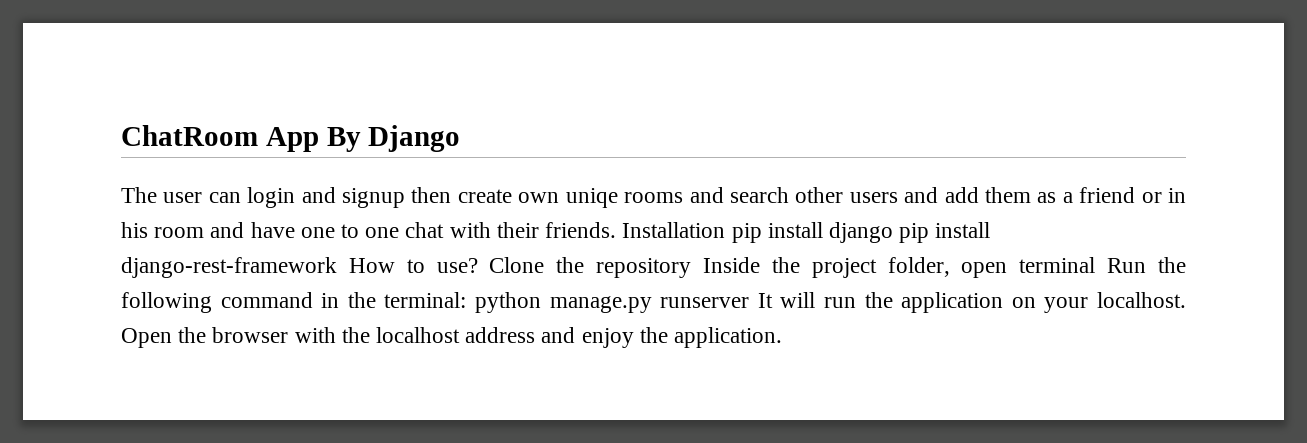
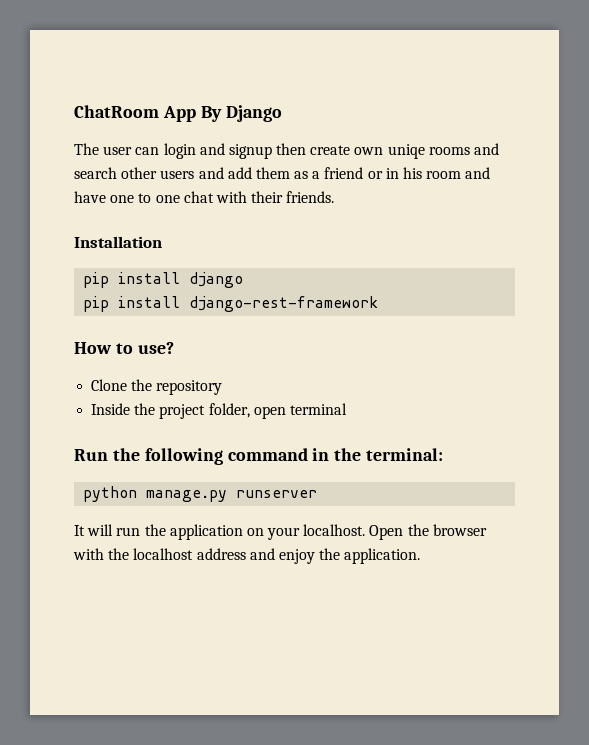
- The user can login and signup then create own uniqe rooms and search other users and add them as a friend or in his room and have one to one chat with their friends. Installation pip install django pip install django-rest-framework How to use? Clone the repository Inside the project folder, open terminal Run the following command in the terminal: python manage.py runserver It will run the application on your localhost.
+ The user can login and signup then create own uniqe rooms and search other users and add them as a friend or in his room and have one to one chat with their friends.
+ Installation
+ pip install django
+ pip install django-rest-framework
+ How to use?
+ Clone the repository
+ Inside the project folder, open terminal
+ Run the following command in the terminal:
+ python manage.py runserver
+ It will run the application on your localhost.

